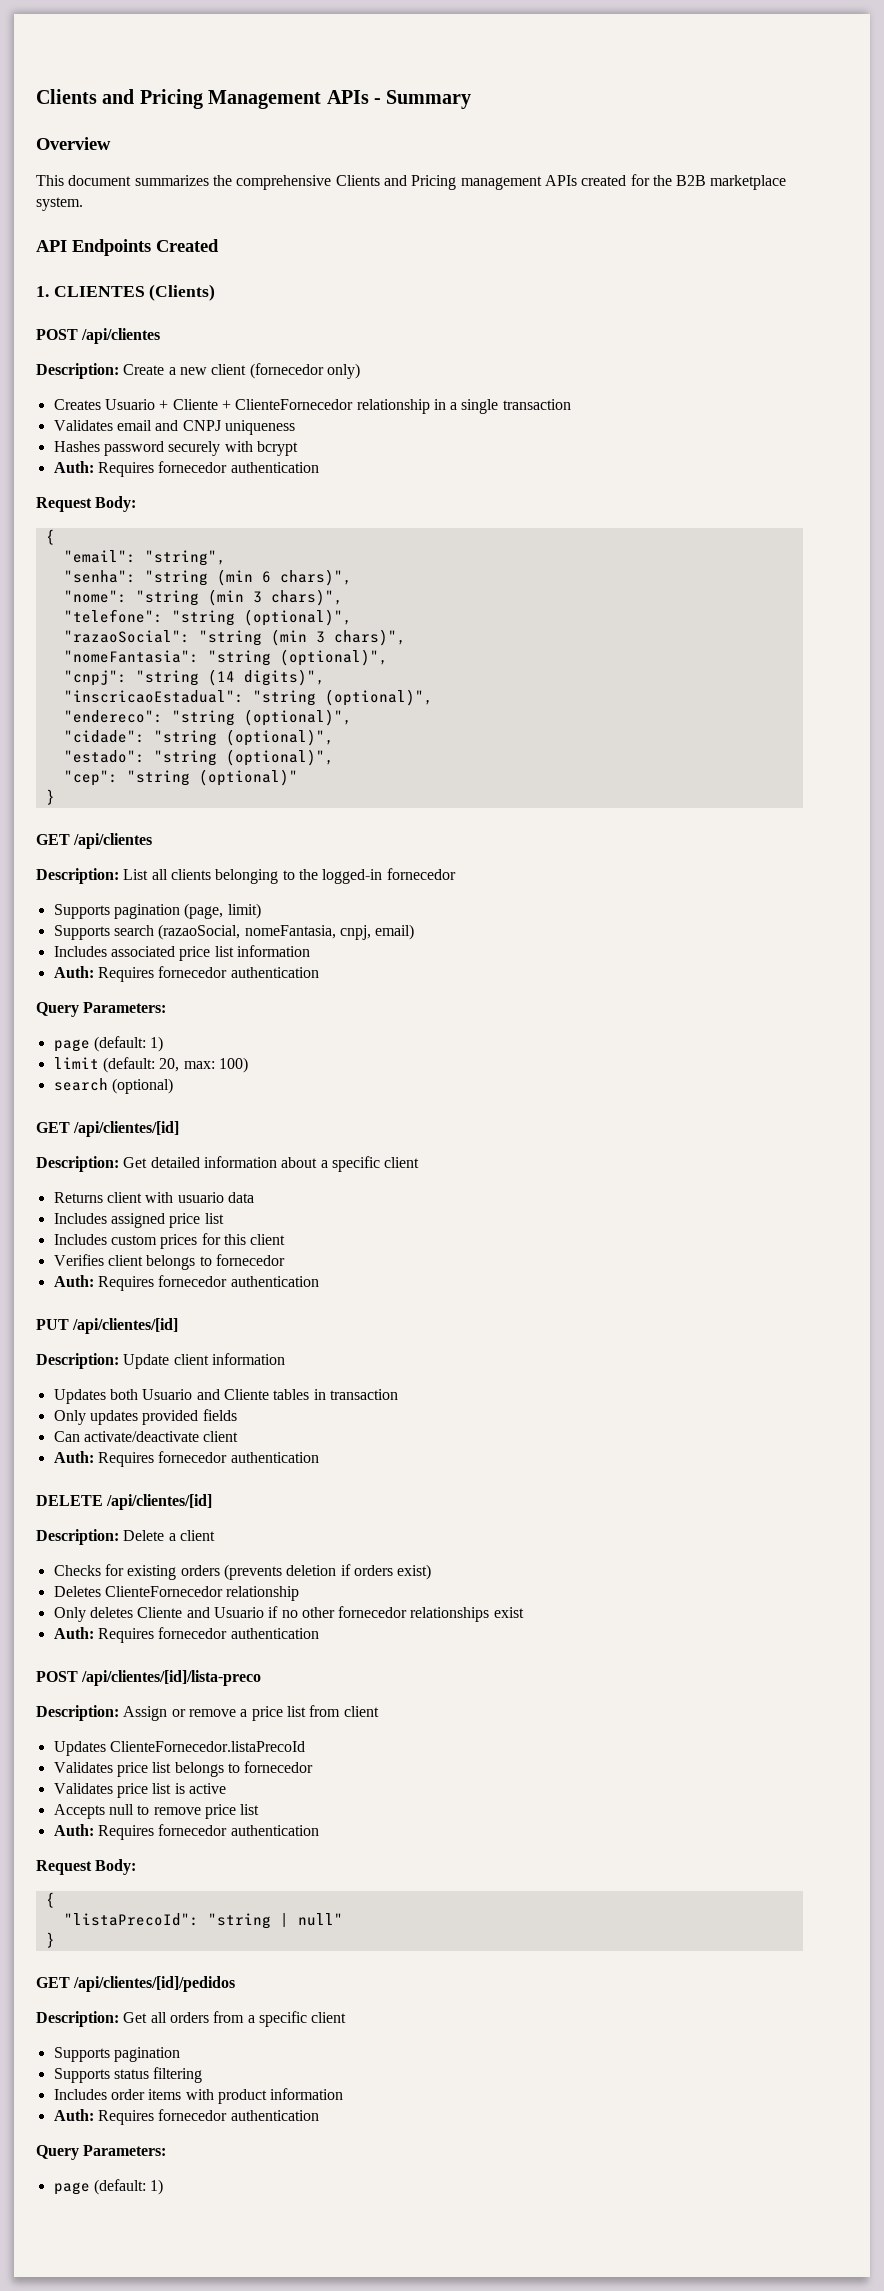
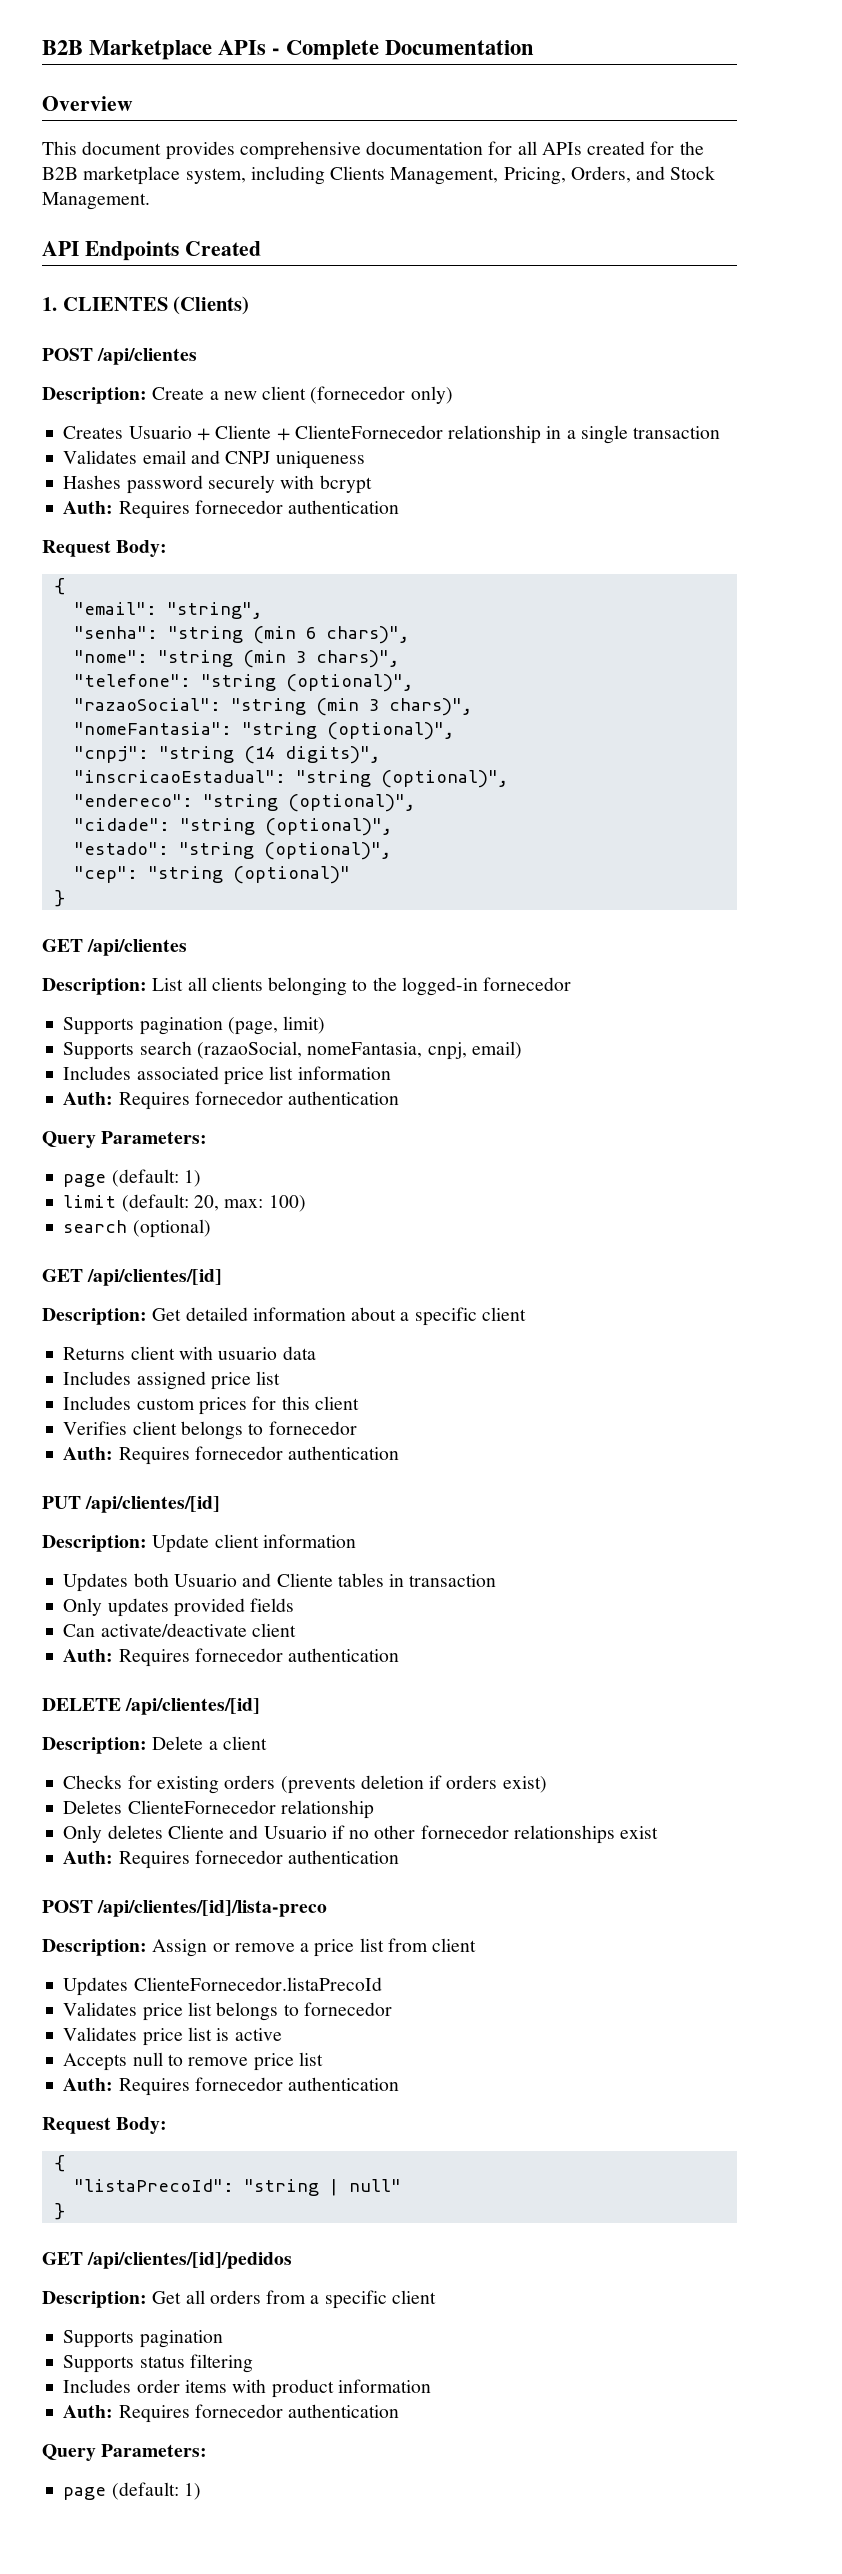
- Clients and Pricing Management APIs - Summary
+ B2B Marketplace APIs - Complete Documentation
  Overview
- This document summarizes the comprehensive Clients and Pricing management APIs created for the B2B marketplace system.
+ This document provides comprehensive documentation for all APIs created for the B2B marketplace system, including Clients Management, Pricing, Orders, and Stock Management.

